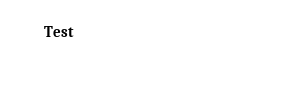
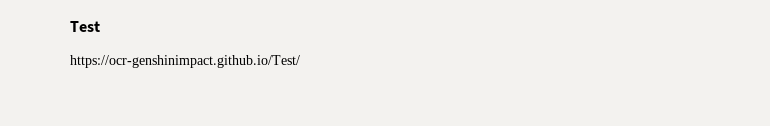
+ https://ocr-genshinimpact.github.io/Test/

